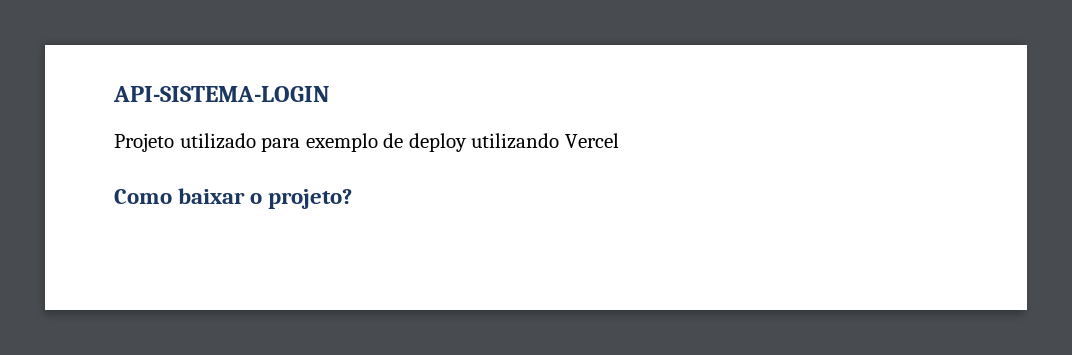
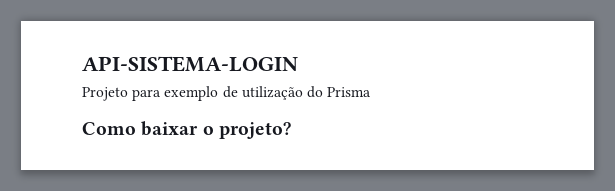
- Projeto utilizado para exemplo de deploy utilizando Vercel
+ Projeto para exemplo de utilização do Prisma

